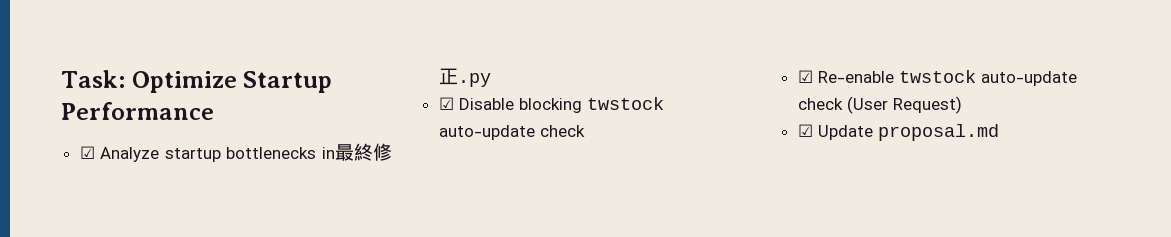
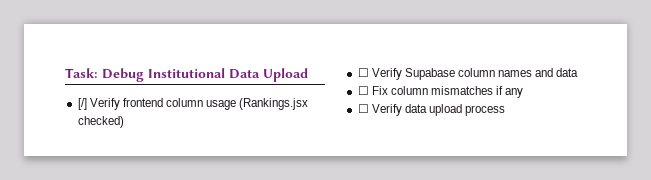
- Task: Optimize Startup Performance
- ☑ Analyze startup bottlenecks in最終修正.py
- ☑ Disable blocking twstock auto-update check
- ☑ Re-enable twstock auto-update check (User Request)
- ☑ Update proposal.md
+ Task: Debug Institutional Data Upload
+ [/] Verify frontend column usage (Rankings.jsx checked)
+ ☐ Verify Supabase column names and data
+ ☐ Fix column mismatches if any
+ ☐ Verify data upload process

